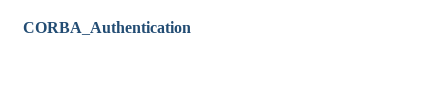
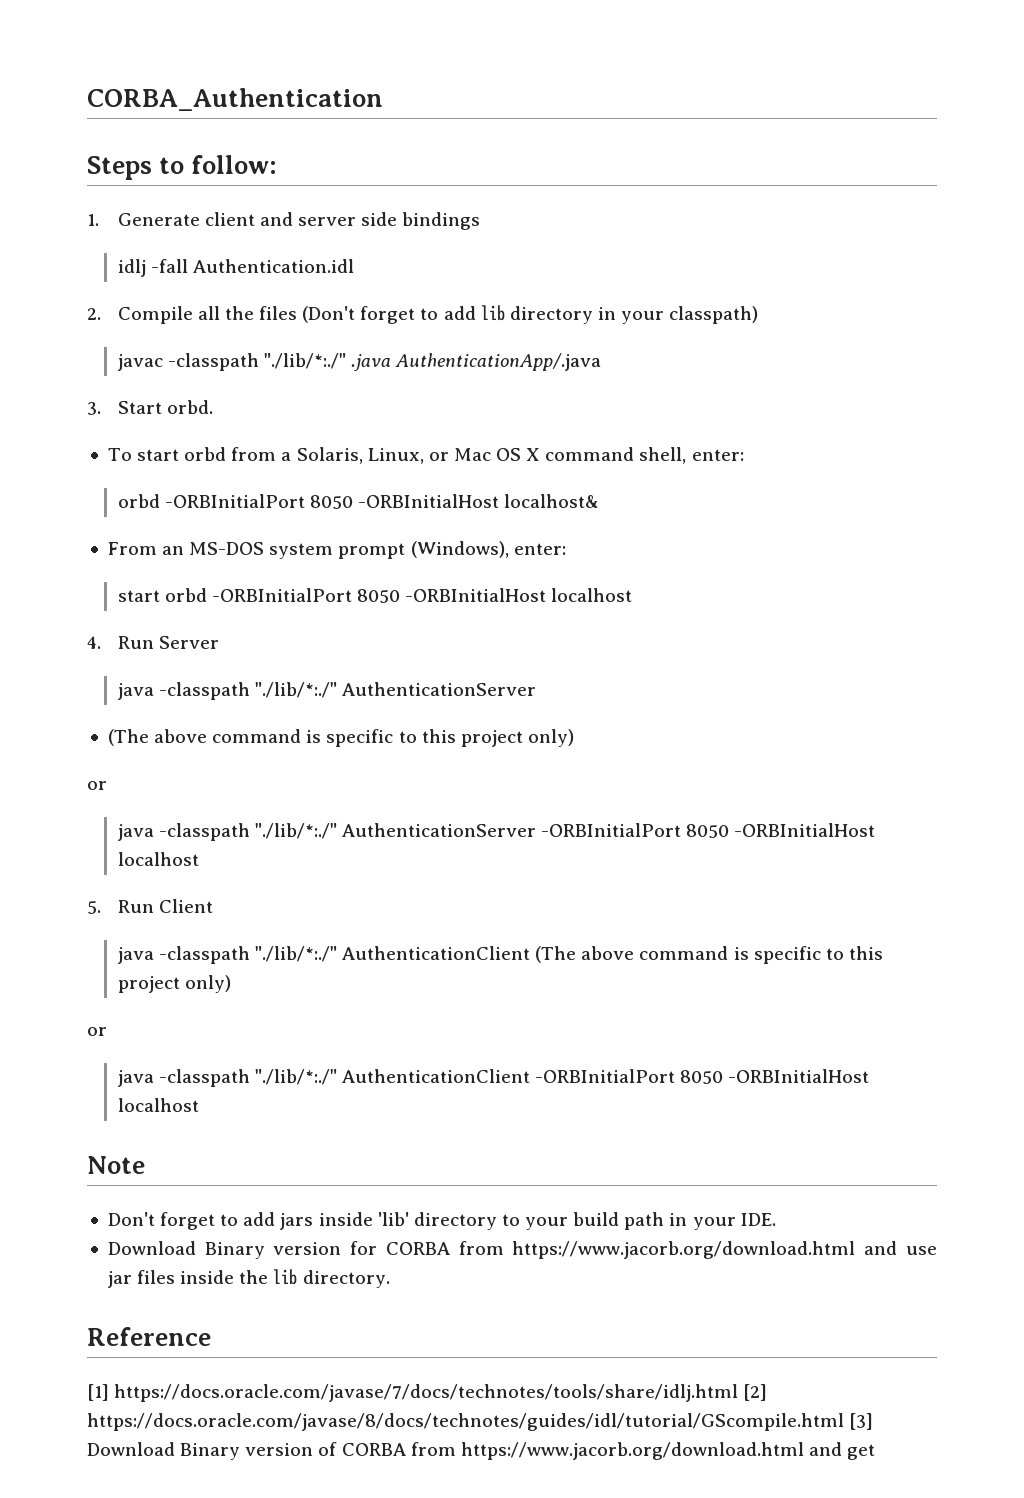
+ Steps to follow:
+ 1. Generate client and server side bindings
+ idlj -fall Authentication.idl
+ 2. Compile all the files (Don't forget to add lib directory in your classpath)
+ javac -classpath "./lib/*:./" .java AuthenticationApp/.java
+ 3. Start orbd.
+ To start orbd from a Solaris, Linux, or Mac OS X command shell, enter:
+ orbd -ORBInitialPort 8050 -ORBInitialHost localhost&
+ From an MS-DOS system prompt (Windows), enter:
+ start orbd -ORBInitialPort 8050 -ORBInitialHost localhost
+ 4. Run Server
+ java -classpath "./lib/*:./" AuthenticationServer
+ (The above command is specific to this project only)
+ or
+ java -classpath "./lib/*:./" AuthenticationServer -ORBInitialPort 8050 -ORBInitialHost localhost
+ 5. Run Client
+ java -classpath "./lib/*:./" AuthenticationClient (The above command is specific to this project only)
+ or
+ java -classpath "./lib/*:./" AuthenticationClient -ORBInitialPort 8050 -ORBInitialHost localhost
+ Note
+ Don't forget to add jars inside 'lib' directory to your build path in your IDE.
+ Download Binary version for CORBA from https://www.jacorb.org/download.html and use jar files inside the lib directory.
+ Reference
+ [1] https://docs.oracle.com/javase/7/docs/technotes/tools/share/idlj.html [2] https://docs.oracle.com/javase/8/docs/technotes/guides/idl/tutorial/GScompile.html [3] Download Binary version of CORBA from https://www.jacorb.org/download.html and get

